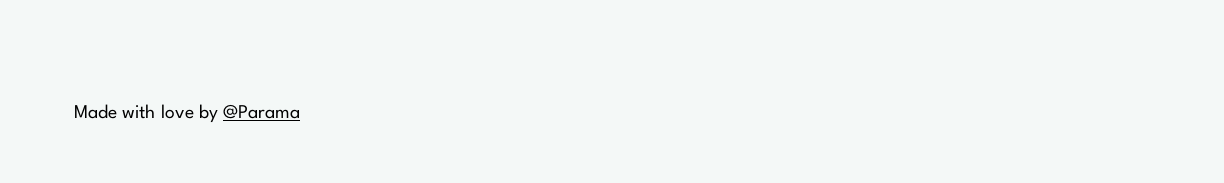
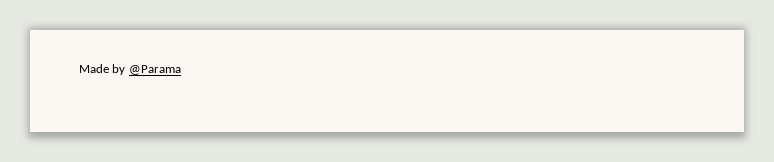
- Made with love by @Parama
+ Made by @Parama

